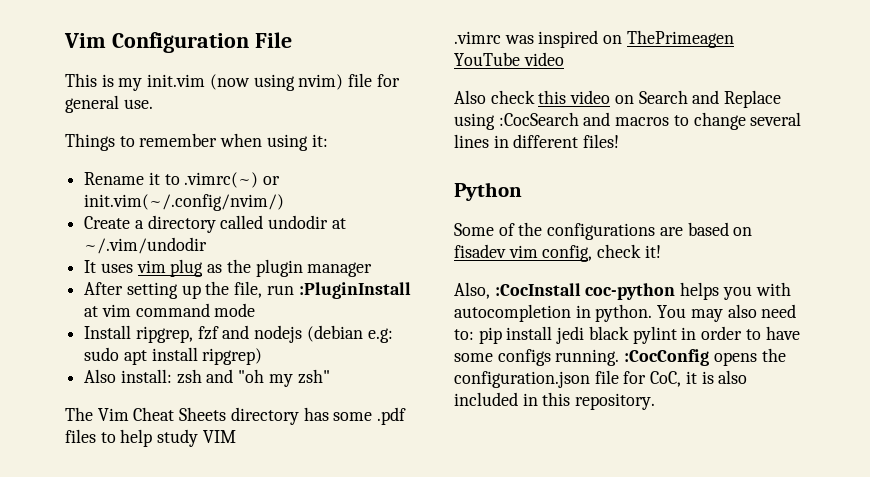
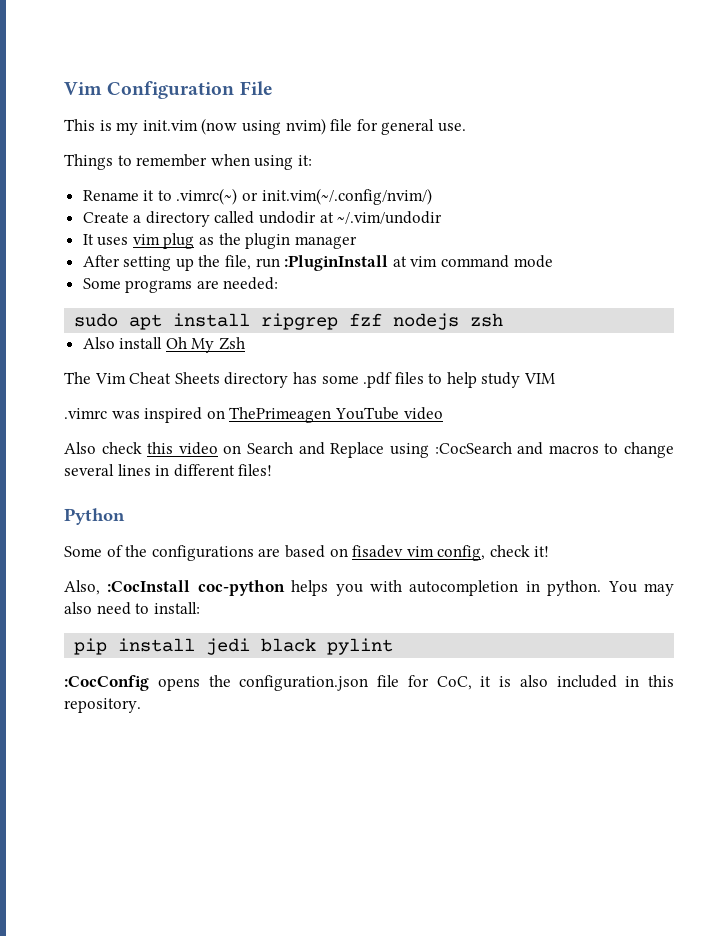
- Install ripgrep, fzf and nodejs (debian e.g: sudo apt install ripgrep)
- Also install: zsh and "oh my zsh"
+ Some programs are needed:
+ sudo apt install ripgrep fzf nodejs zsh
+ Also install Oh My Zsh
- You may also need to: pip install jedi black pylint in order to have some configs running. :CocConfig opens the configuration.json file for CoC, it is also included in this repository.
+ You may also need to install:
+ pip install jedi black pylint
+ :CocConfig opens the configuration.json file for CoC, it is also included in this repository.

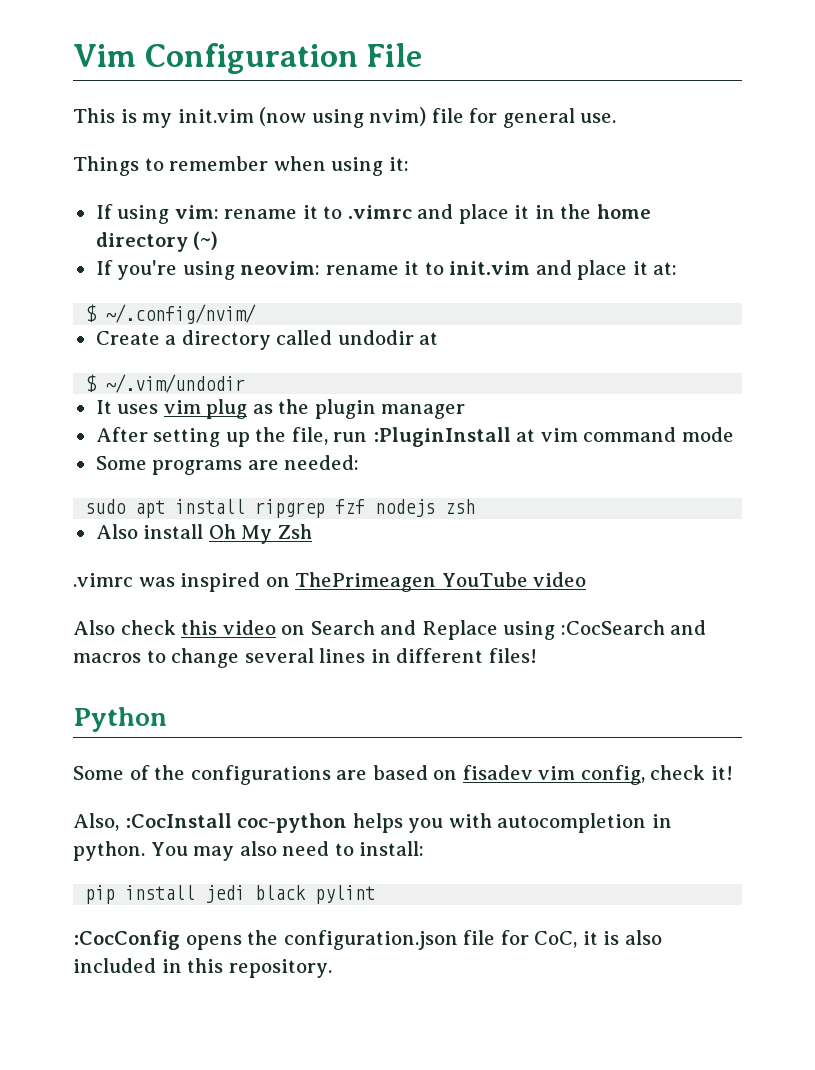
- Rename it to .vimrc(~) or init.vim(~/.config/nvim/)
+ If using vim: rename it to .vimrc and place it in the home directory (~)
+ If you're using neovim: rename it to init.vim and place it at:
+ $ ~/.config/nvim/
- Create a directory called undodir at ~/.vim/undodir
+ Create a directory called undodir at
+ $ ~/.vim/undodir
- The Vim Cheat Sheets directory has some .pdf files to help study VIM

